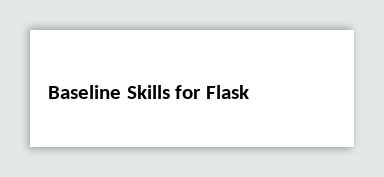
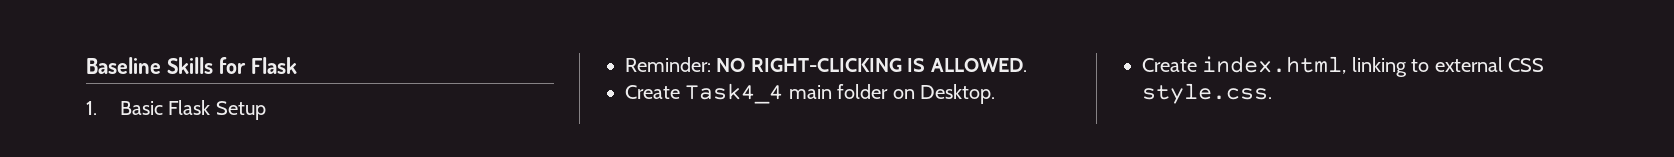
+ 1. Basic Flask Setup
+ Reminder: NO RIGHT-CLICKING IS ALLOWED.
+ Create Task4_4 main folder on Desktop.
+ Create index.html, linking to external CSS style.css.

